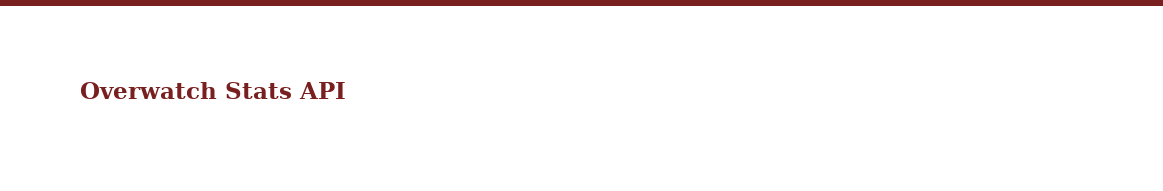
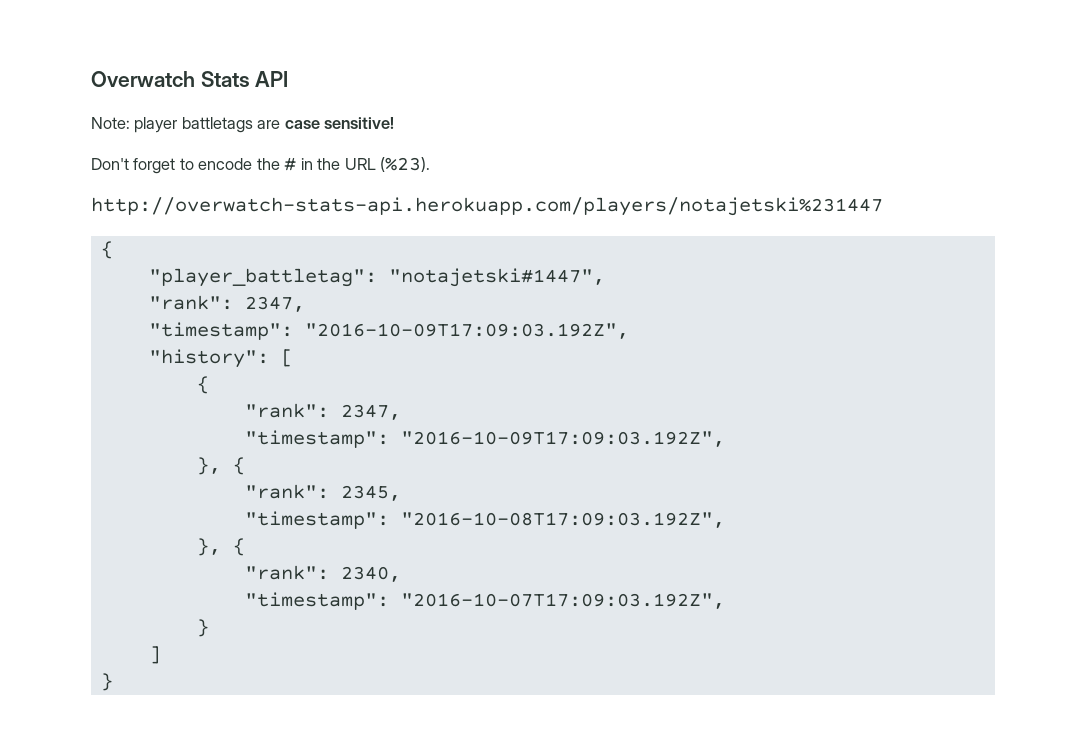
+ Note: player battletags are case sensitive!
+ Don't forget to encode the # in the URL (%23).
+ http://overwatch-stats-api.herokuapp.com/players/notajetski%231447
+ {
+ "player_battletag": "notajetski#1447",
+ "rank": 2347,
+ "timestamp": "2016-10-09T17:09:03.192Z",
+ "history": [
+ {
+ "rank": 2347,
+ "timestamp": "2016-10-09T17:09:03.192Z",
+ }, {
+ "rank": 2345,
+ "timestamp": "2016-10-08T17:09:03.192Z",
+ }, {
+ "rank": 2340,
+ "timestamp": "2016-10-07T17:09:03.192Z",
+ }
+ ]
+ }

